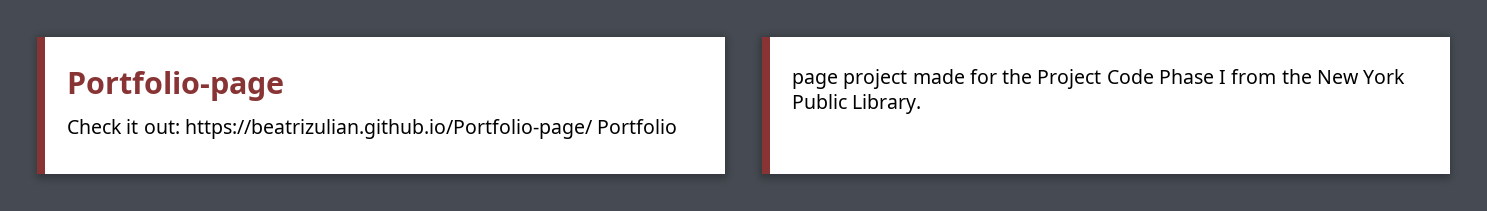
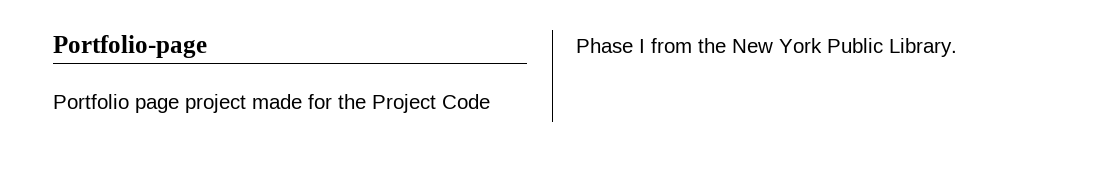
- Check it out: https://beatrizulian.github.io/Portfolio-page/ Portfolio page project made for the Project Code Phase I from the New York Public Library.
+ Portfolio page project made for the Project Code Phase I from the New York Public Library.

